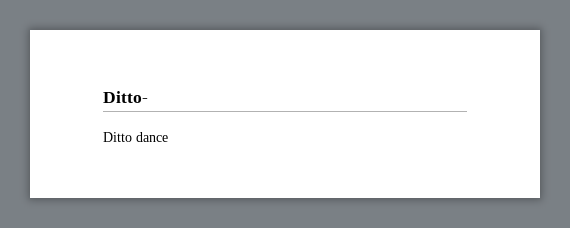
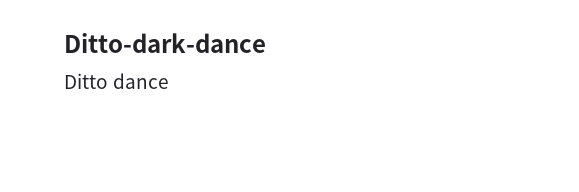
- Ditto-
+ Ditto-dark-dance

